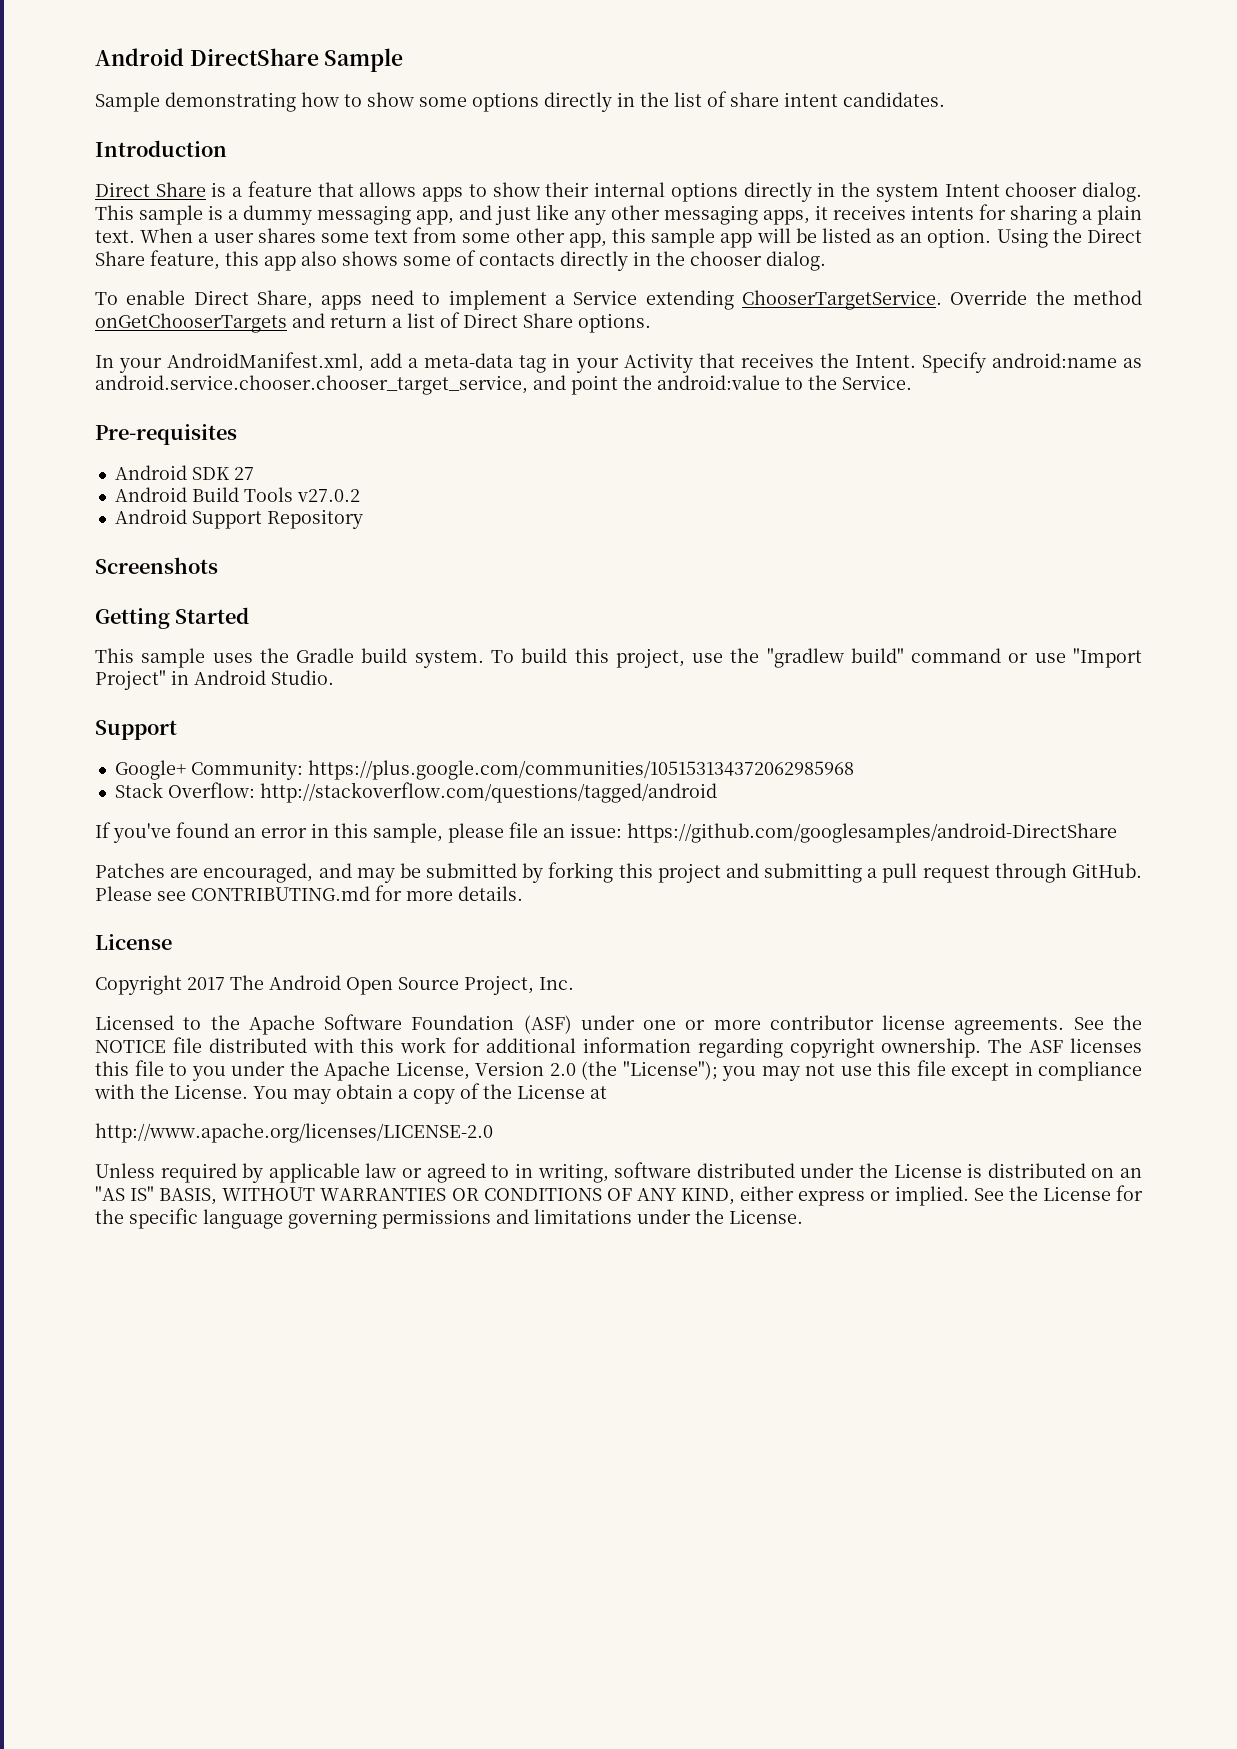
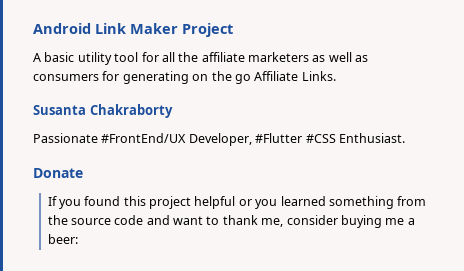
- Android DirectShare Sample
- Sample demonstrating how to show some options directly in the list of share intent candidates.
- Introduction
- Direct Share is a feature that allows apps to show their internal options directly in the system Intent chooser dialog. This sample is a dummy messaging app, and just like any other messaging apps, it receives intents for sharing a plain text. When a user shares some text from some other app, this sample app will be listed as an option. Using the Direct Share feature, this app also shows some of contacts directly in the chooser dialog.
- To enable Direct Share, apps need to implement a Service extending ChooserTargetService. Override the method onGetChooserTargets and return a list of Direct Share options.
- In your AndroidManifest.xml, add a meta-data tag in your Activity that receives the Intent. Specify android:name as android.service.chooser.chooser_target_service, and point the android:value to the Service.
- Pre-requisites
- Android SDK 27
- Android Build Tools v27.0.2
- Android Support Repository
- Screenshots
- Getting Started
- This sample uses the Gradle build system. To build this project, use the "gradlew build" command or use "Import Project" in Android Studio.
- Support
- Google+ Community: https://plus.google.com/communities/105153134372062985968
- Stack Overflow: http://stackoverflow.com/questions/tagged/android
- If you've found an error in this sample, please file an issue: https://github.com/googlesamples/android-DirectShare
- Patches are encouraged, and may be submitted by forking this project and submitting a pull request through GitHub. Please see CONTRIBUTING.md for more details.
- License
- Copyright 2017 The Android Open Source Project, Inc.
- Licensed to the Apache Software Foundation (ASF) under one or more contributor license agreements. See the NOTICE file distributed with this work for additional information regarding copyright ownership. The ASF licenses this file to you under the Apache License, Version 2.0 (the "License"); you may not use this file except in compliance with the License. You may obtain a copy of the License at
- http://www.apache.org/licenses/LICENSE-2.0
- Unless required by applicable law or agreed to in writing, software distributed under the License is distributed on an "AS IS" BASIS, WITHOUT WARRANTIES OR CONDITIONS OF ANY KIND, either express or implied. See the License for the specific language governing permissions and limitations under the License.
+ Android Link Maker Project
+ A basic utility tool for all the affiliate marketers as well as consumers for generating on the go Affiliate Links.
+ Susanta Chakraborty
+ Passionate #FrontEnd/UX Developer, #Flutter #CSS Enthusiast.
+ Donate
+ If you found this project helpful or you learned something from the source code and want to thank me, consider buying me a beer:

